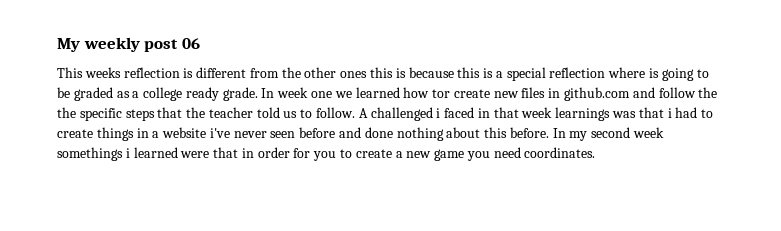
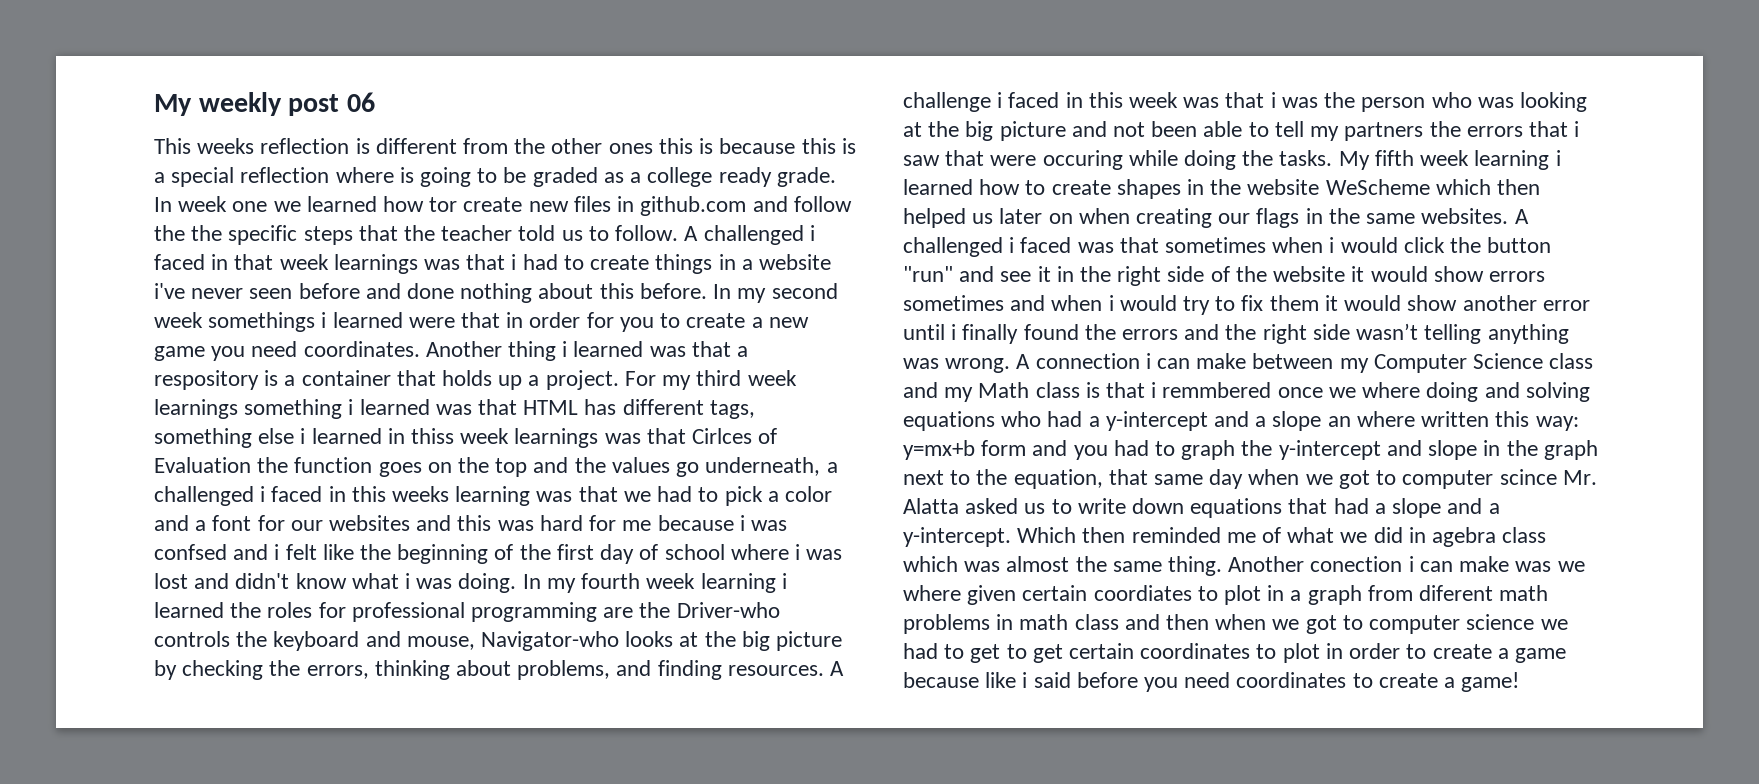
+ Another thing i learned was that a respository is a container that holds up a project. For my third week learnings something i learned was that HTML has different tags, something else i learned in thiss week learnings was that Cirlces of Evaluation the function goes on the top and the values go underneath, a challenged i faced in this weeks learning was that we had to pick a color and a font for our websites and this was hard for me because i was confsed and i felt like the beginning of the first day of school where i was lost and didn't know what i was doing. In my fourth week learning i learned the roles for professional programming are the Driver-who controls the keyboard and mouse, Navigator-who looks at the big picture by checking the errors, thinking about problems, and finding resources. A challenge i faced in this week was that i was the person who was looking at the big picture and not been able to tell my partners the errors that i saw that were occuring while doing the tasks. My fifth week learning i learned how to create shapes in the website WeScheme which then helped us later on when creating our flags in the same websites. A challenged i faced was that sometimes when i would click the button "run" and see it in the right side of the website it would show errors sometimes and when i would try to fix them it would show another error until i finally found the errors and the right side wasn’t telling anything was wrong. A connection i can make between my Computer Science class and my Math class is that i remmbered once we where doing and solving equations who had a y-intercept and a slope an where written this way: y=mx+b form and you had to graph the y-intercept and slope in the graph next to the equation, that same day when we got to computer scince Mr. Alatta asked us to write down equations that had a slope and a y-intercept. Which then reminded me of what we did in agebra class which was almost the same thing. Another conection i can make was we where given certain coordiates to plot in a graph from diferent math problems in math class and then when we got to computer science we had to get to get certain coordinates to plot in order to create a game because like i said before you need coordinates to create a game!

